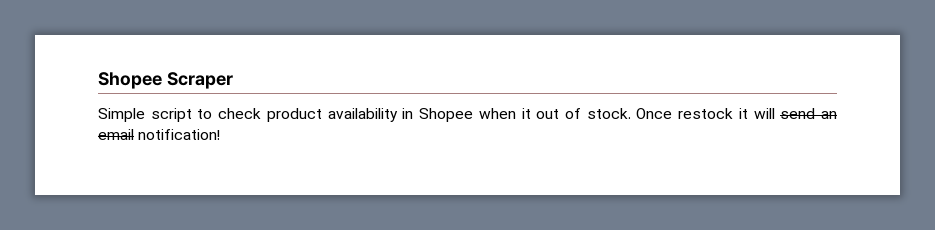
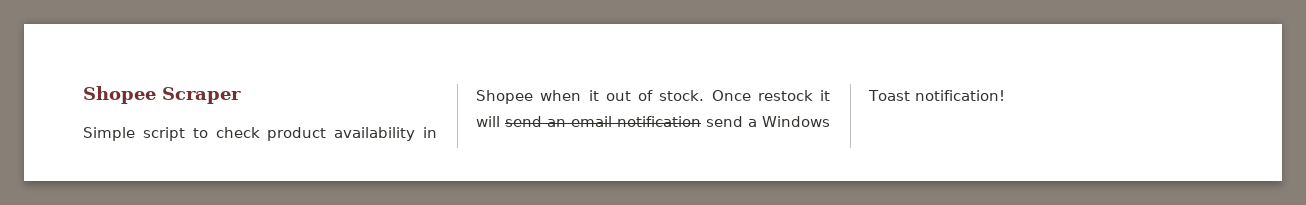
- Once restock it will send an email notification!
+ Once restock it will send an email notification send a Windows Toast notification!

